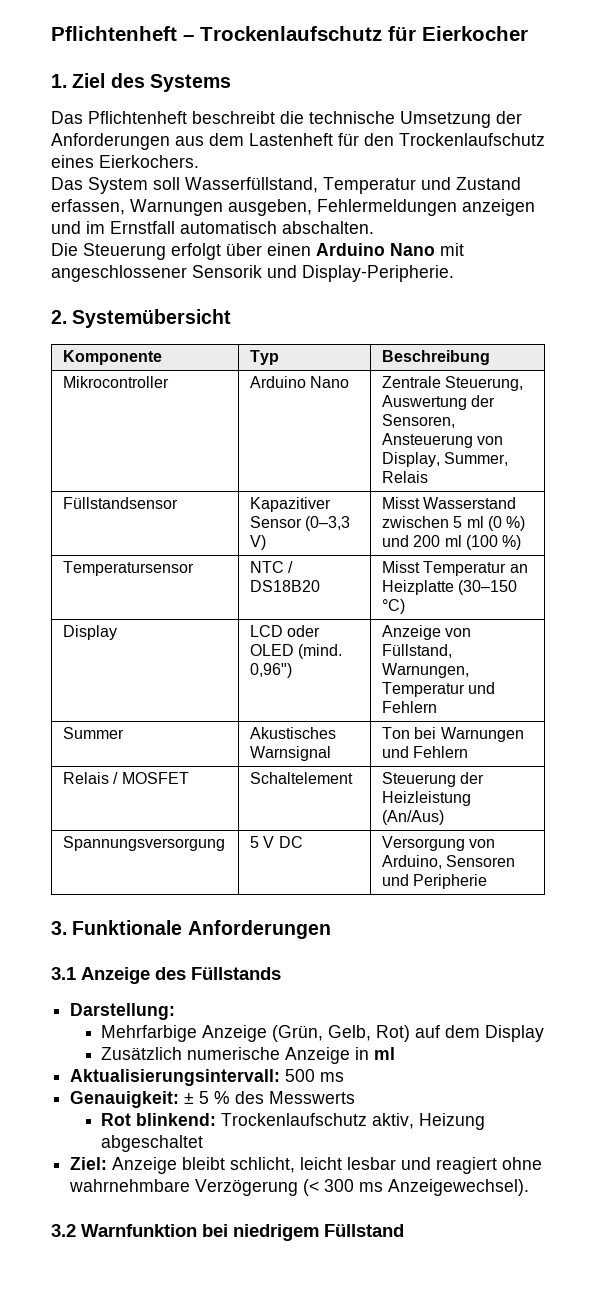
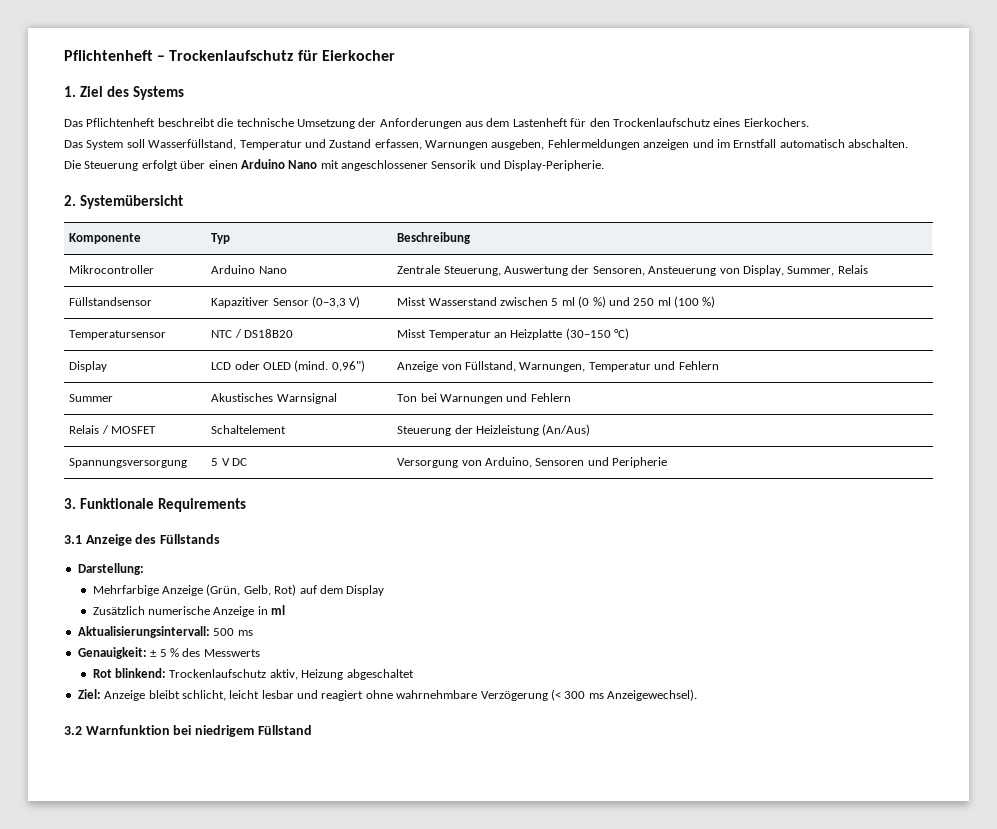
- Füllstandsensor | Kapazitiver Sensor (0–3,3 V) | Misst Wasserstand zwischen 5 ml (0 %) und 200 ml (100 %)
+ Füllstandsensor | Kapazitiver Sensor (0–3,3 V) | Misst Wasserstand zwischen 5 ml (0 %) und 250 ml (100 %)
- 3. Funktionale Anforderungen
+ 3. Funktionale Requirements

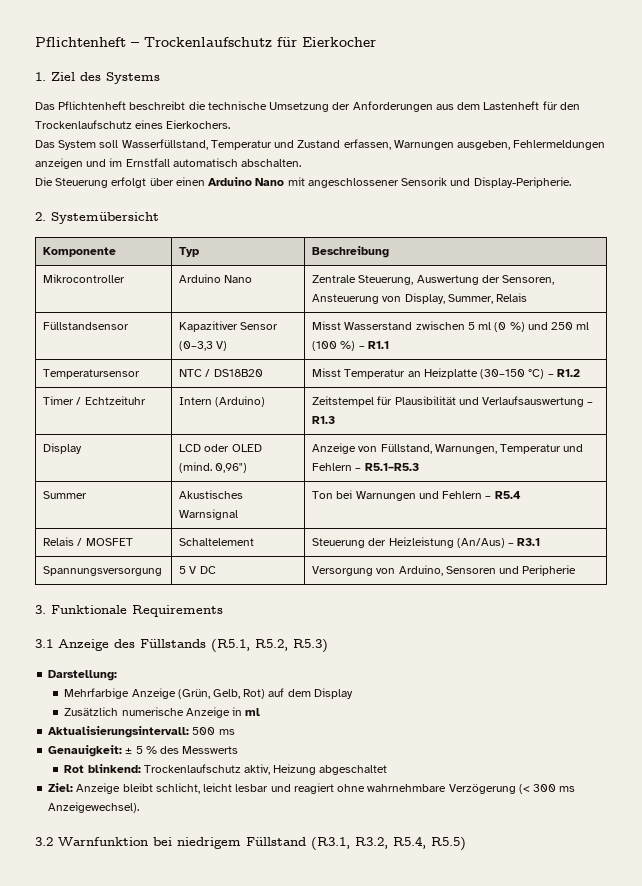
- Füllstandsensor | Kapazitiver Sensor (0–3,3 V) | Misst Wasserstand zwischen 5 ml (0 %) und 250 ml (100 %)
+ Füllstandsensor | Kapazitiver Sensor (0–3,3 V) | Misst Wasserstand zwischen 5 ml (0 %) und 250 ml (100 %) – R1.1
- Temperatursensor | NTC / DS18B20 | Misst Temperatur an Heizplatte (30–150 °C)
+ Temperatursensor | NTC / DS18B20 | Misst Temperatur an Heizplatte (30–150 °C) – R1.2
+ Timer / Echtzeituhr | Intern (Arduino) | Zeitstempel für Plausibilität und Verlaufsauswertung – R1.3
- Display | LCD oder OLED (mind. 0,96") | Anzeige von Füllstand, Warnungen, Temperatur und Fehlern
+ Display | LCD oder OLED (mind. 0,96") | Anzeige von Füllstand, Warnungen, Temperatur und Fehlern – R5.1–R5.3
- Summer | Akustisches Warnsignal | Ton bei Warnungen und Fehlern
+ Summer | Akustisches Warnsignal | Ton bei Warnungen und Fehlern – R5.4
- Relais / MOSFET | Schaltelement | Steuerung der Heizleistung (An/Aus)
+ Relais / MOSFET | Schaltelement | Steuerung der Heizleistung (An/Aus) – R3.1
- 3.1 Anzeige des Füllstands
+ 3.1 Anzeige des Füllstands (R5.1, R5.2, R5.3)
- 3.2 Warnfunktion bei niedrigem Füllstand
+ 3.2 Warnfunktion bei niedrigem Füllstand (R3.1, R3.2, R5.4, R5.5)

